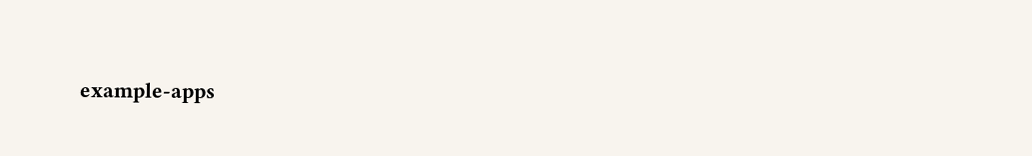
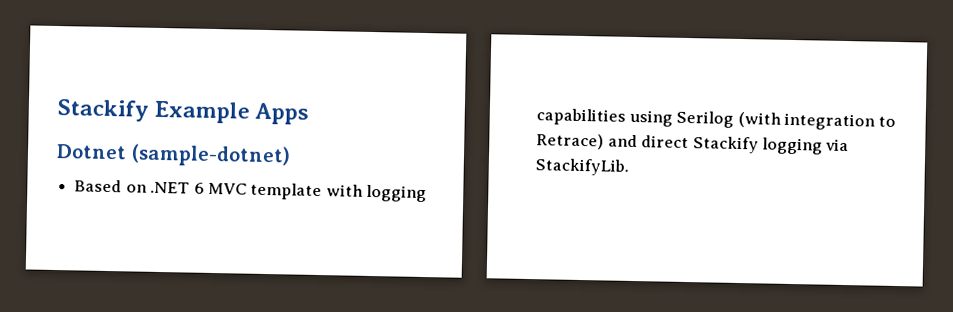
- example-apps
+ Stackify Example Apps
+ Dotnet (sample-dotnet)
+ Based on .NET 6 MVC template with logging capabilities using Serilog (with integration to Retrace) and direct Stackify logging via StackifyLib.

